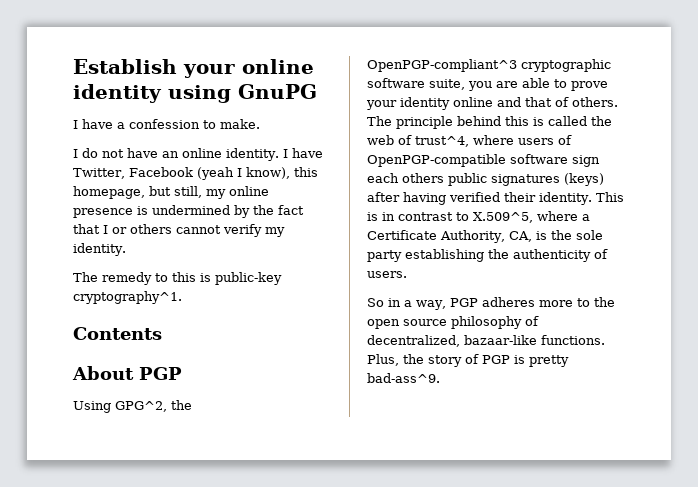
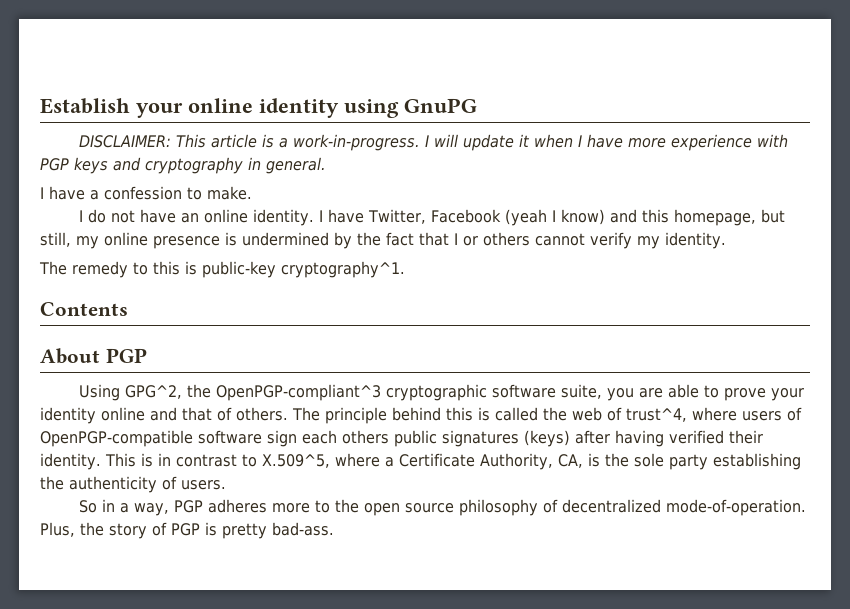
+ DISCLAIMER: This article is a work-in-progress. I will update it when I have more experience with PGP keys and cryptography in general.
- I have Twitter, Facebook (yeah I know), this homepage, but still, my online presence is undermined by the fact that I or others cannot verify my identity.
+ I have Twitter, Facebook (yeah I know) and this homepage, but still, my online presence is undermined by the fact that I or others cannot verify my identity.
- So in a way, PGP adheres more to the open source philosophy of decentralized, bazaar-like functions.
+ So in a way, PGP adheres more to the open source philosophy of decentralized mode-of-operation.
- Plus, the story of PGP is pretty bad-ass^9.
+ Plus, the story of PGP is pretty bad-ass.

